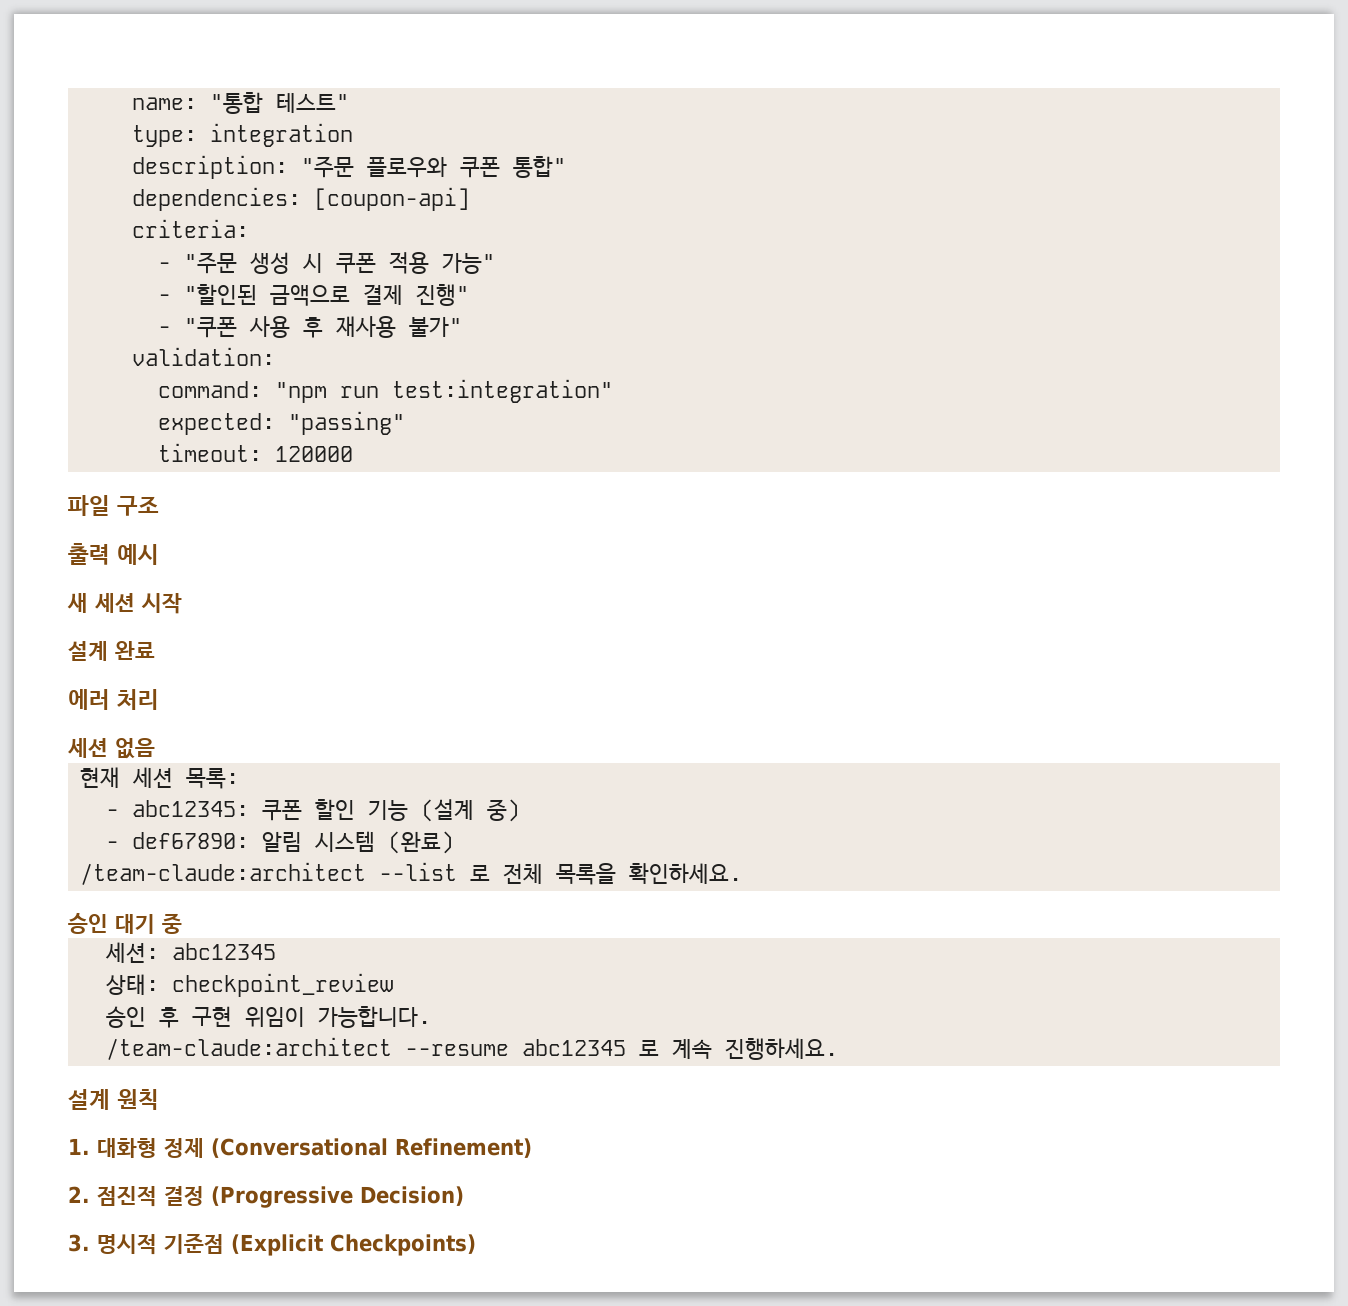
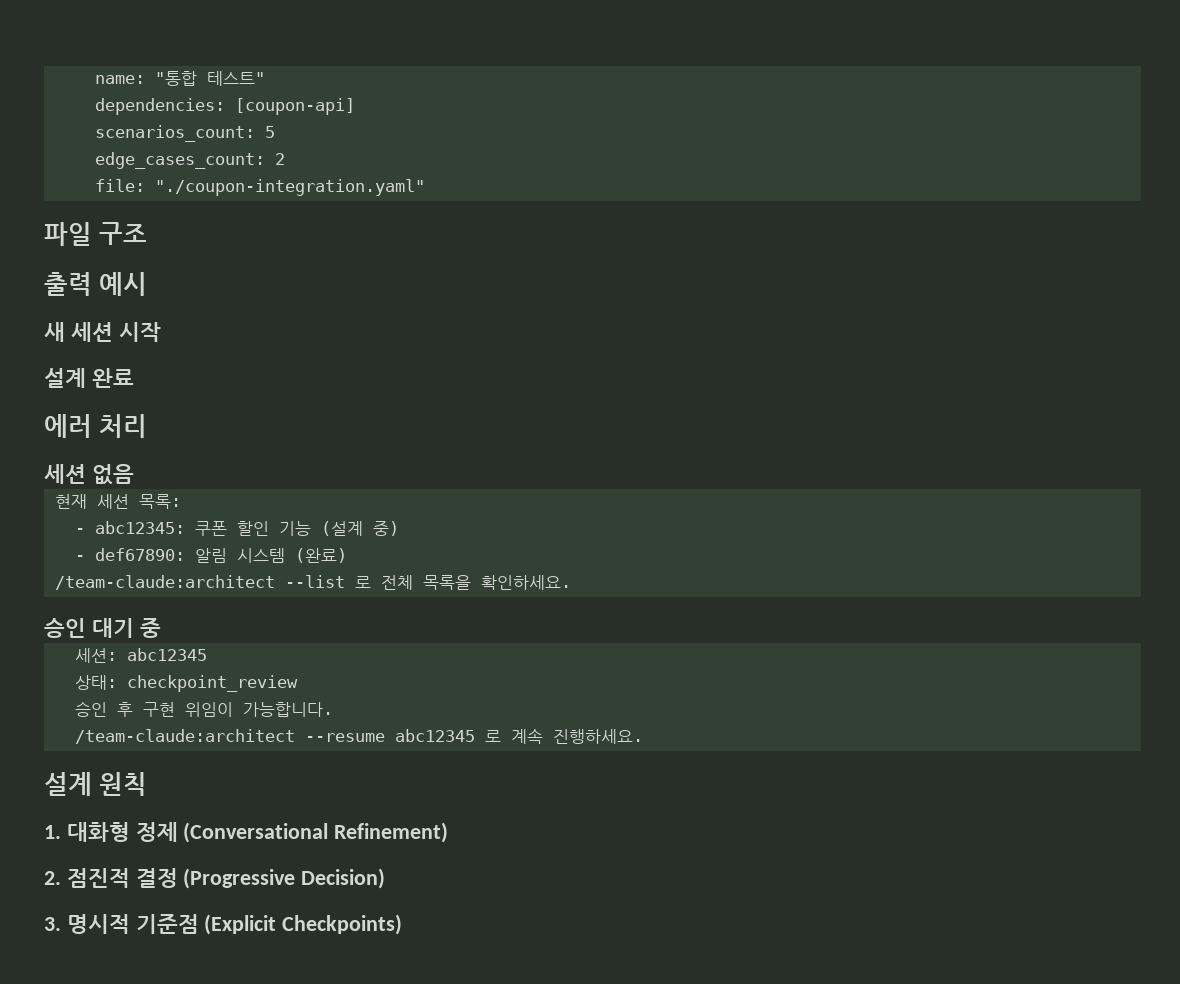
- type: integration
- description: "주문 플로우와 쿠폰 통합"
  dependencies: [coupon-api]
- criteria:
- - "주문 생성 시 쿠폰 적용 가능"
- - "할인된 금액으로 결제 진행"
- - "쿠폰 사용 후 재사용 불가"
- validation:
- command: "npm run test:integration"
- expected: "passing"
- timeout: 120000
+ scenarios_count: 5
+ edge_cases_count: 2
+ file: "./coupon-integration.yaml"

